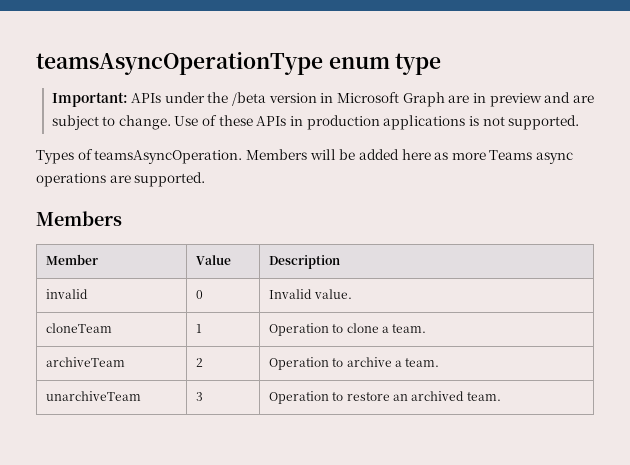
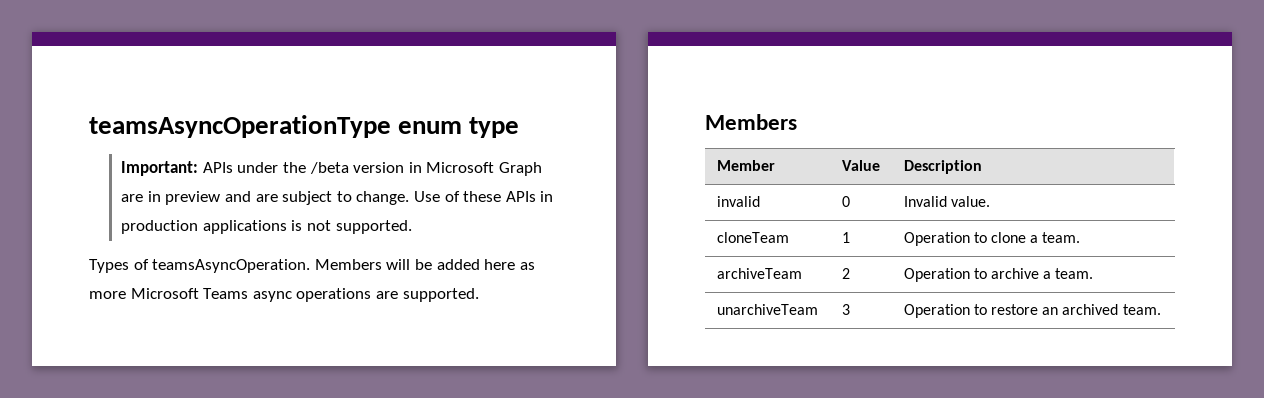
- Members will be added here as more Teams async operations are supported.
+ Members will be added here as more Microsoft Teams async operations are supported.

